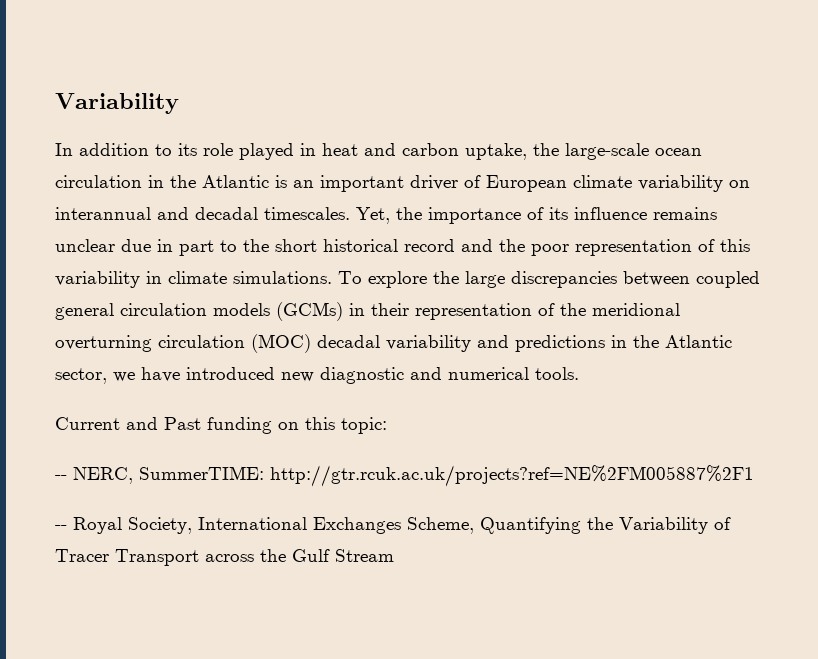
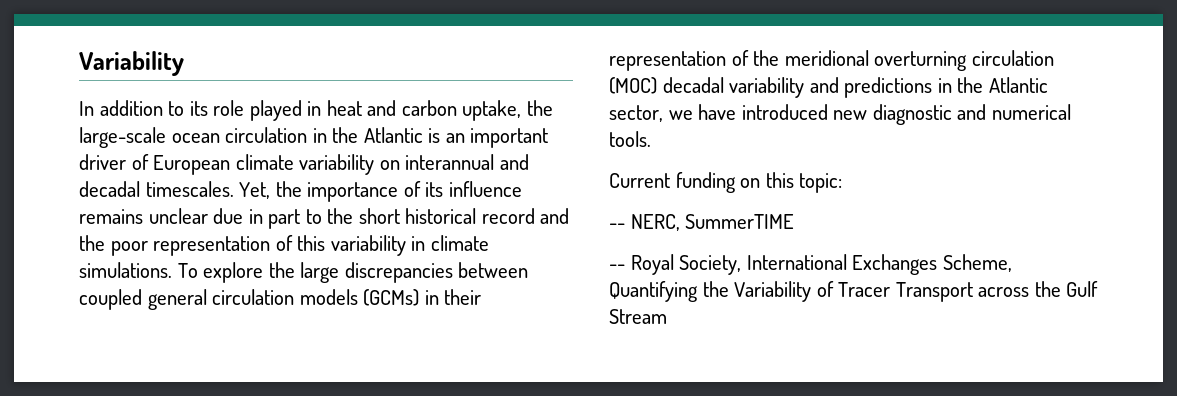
- Current and Past funding on this topic:
+ Current funding on this topic:
- -- NERC, SummerTIME: http://gtr.rcuk.ac.uk/projects?ref=NE%2FM005887%2F1
+ -- NERC, SummerTIME

